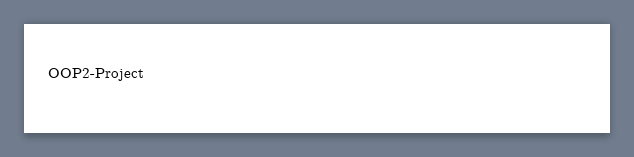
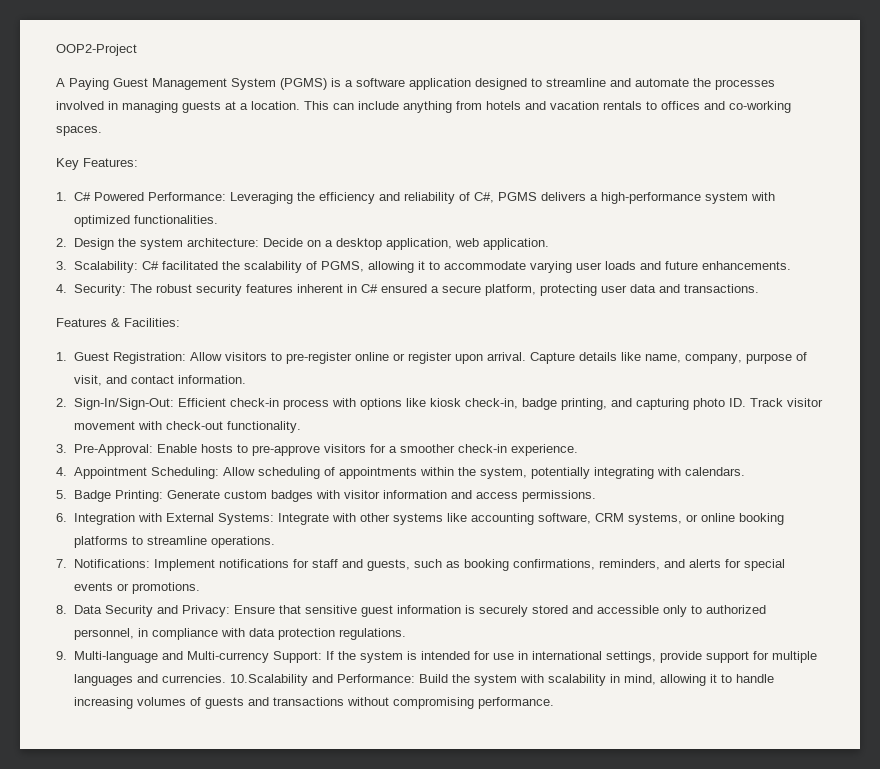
+ A Paying Guest Management System (PGMS) is a software application designed to streamline and automate the processes involved in managing guests at a location. This can include anything from hotels and vacation rentals to offices and co-working spaces.
+ Key Features:
+ 1. C# Powered Performance: Leveraging the efficiency and reliability of C#, PGMS delivers a high-performance system with optimized functionalities.
+ 2. Design the system architecture: Decide on a desktop application, web application.
+ 3. Scalability: C# facilitated the scalability of PGMS, allowing it to accommodate varying user loads and future enhancements.
+ 4. Security: The robust security features inherent in C# ensured a secure platform, protecting user data and transactions.
+ Features & Facilities:
+ 1. Guest Registration: Allow visitors to pre-register online or register upon arrival. Capture details like name, company, purpose of visit, and contact information.
+ 2. Sign-In/Sign-Out: Efficient check-in process with options like kiosk check-in, badge printing, and capturing photo ID. Track visitor movement with check-out functionality.
+ 3. Pre-Approval: Enable hosts to pre-approve visitors for a smoother check-in experience.
+ 4. Appointment Scheduling: Allow scheduling of appointments within the system, potentially integrating with calendars.
+ 5. Badge Printing: Generate custom badges with visitor information and access permissions.
+ 6. Integration with External Systems: Integrate with other systems like accounting software, CRM systems, or online booking platforms to streamline operations.
+ 7. Notifications: Implement notifications for staff and guests, such as booking confirmations, reminders, and alerts for special events or promotions.
+ 8. Data Security and Privacy: Ensure that sensitive guest information is securely stored and accessible only to authorized personnel, in compliance with data protection regulations.
+ 9. Multi-language and Multi-currency Support: If the system is intended for use in international settings, provide support for multiple languages and currencies. 10.Scalability and Performance: Build the system with scalability in mind, allowing it to handle increasing volumes of guests and transactions without compromising performance.

